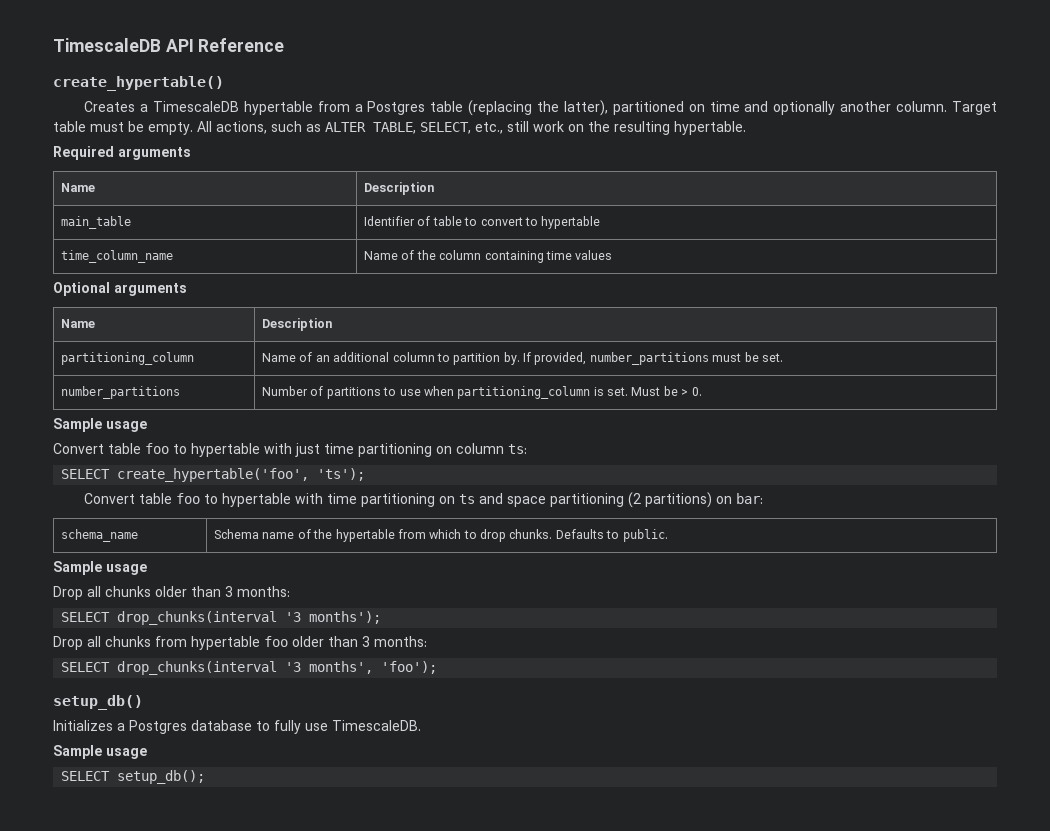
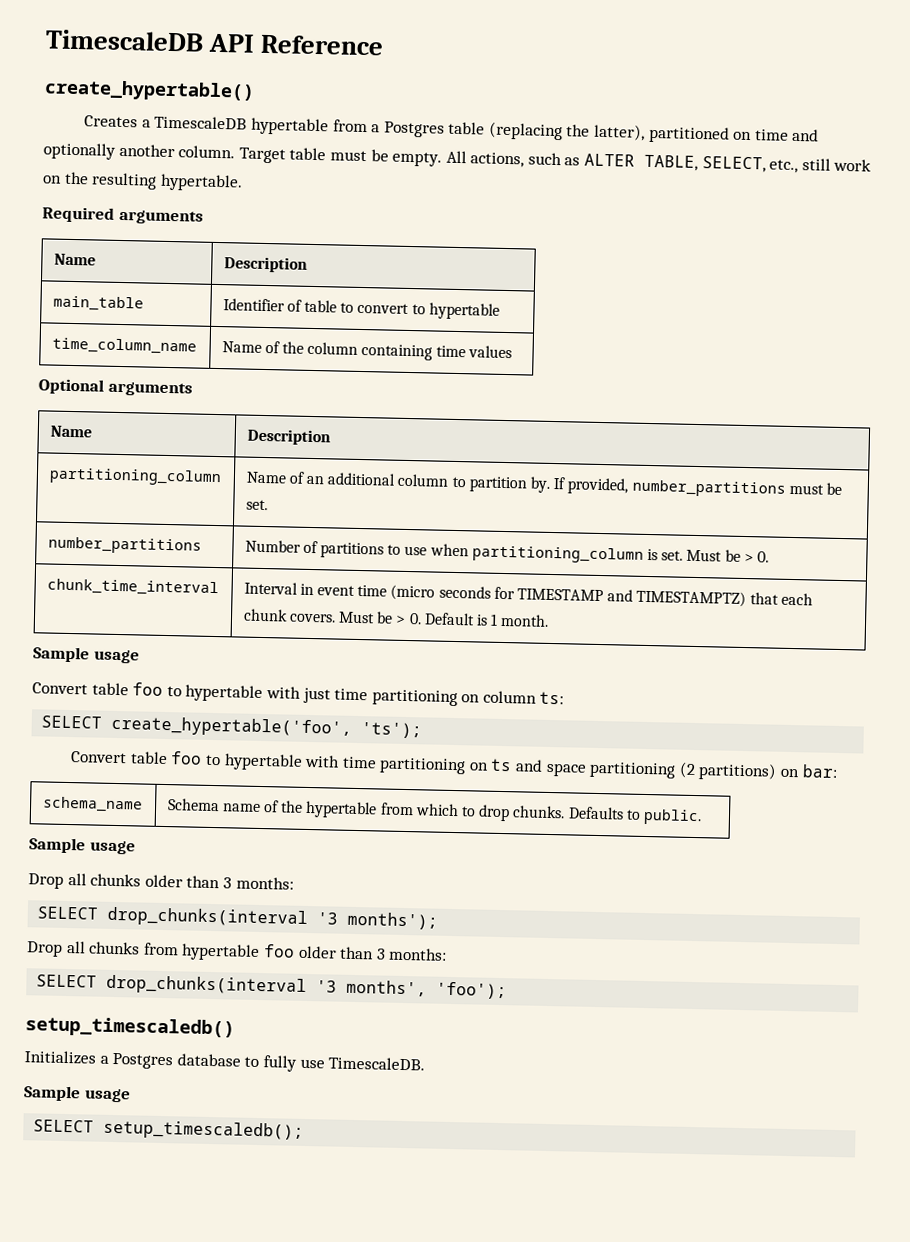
+ chunk_time_interval | Interval in event time (micro seconds for TIMESTAMP and TIMESTAMPTZ) that each chunk covers. Must be > 0. Default is 1 month.
- setup_db()
+ setup_timescaledb()
- SELECT setup_db();
+ SELECT setup_timescaledb();

